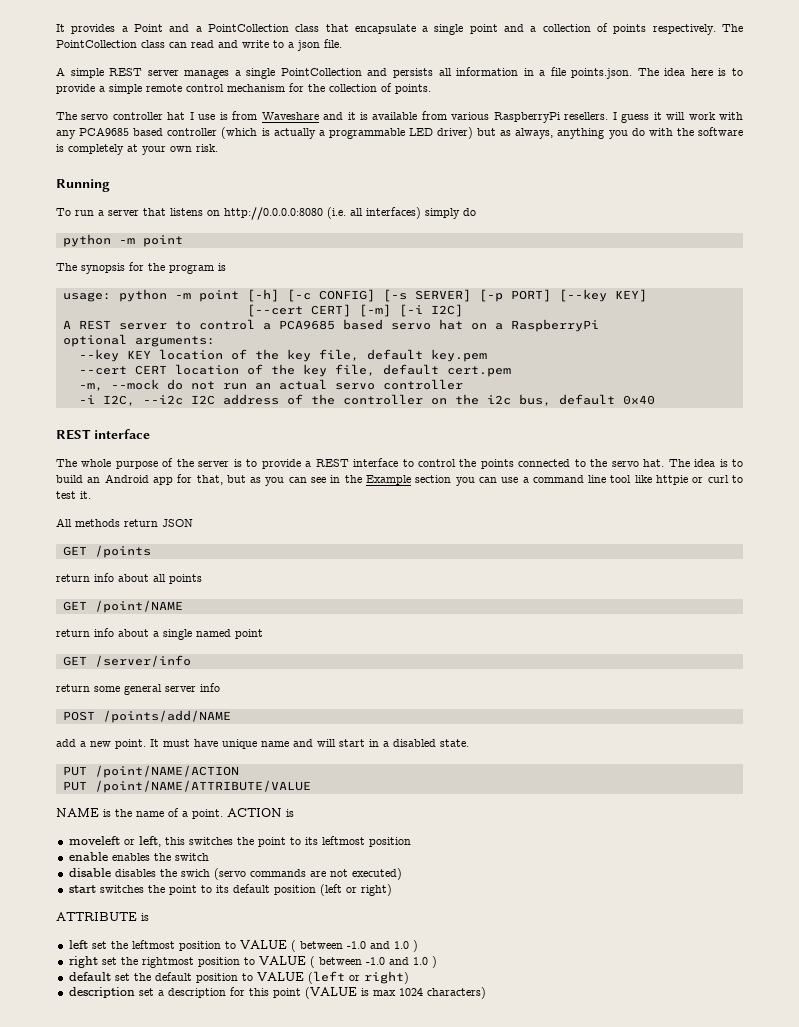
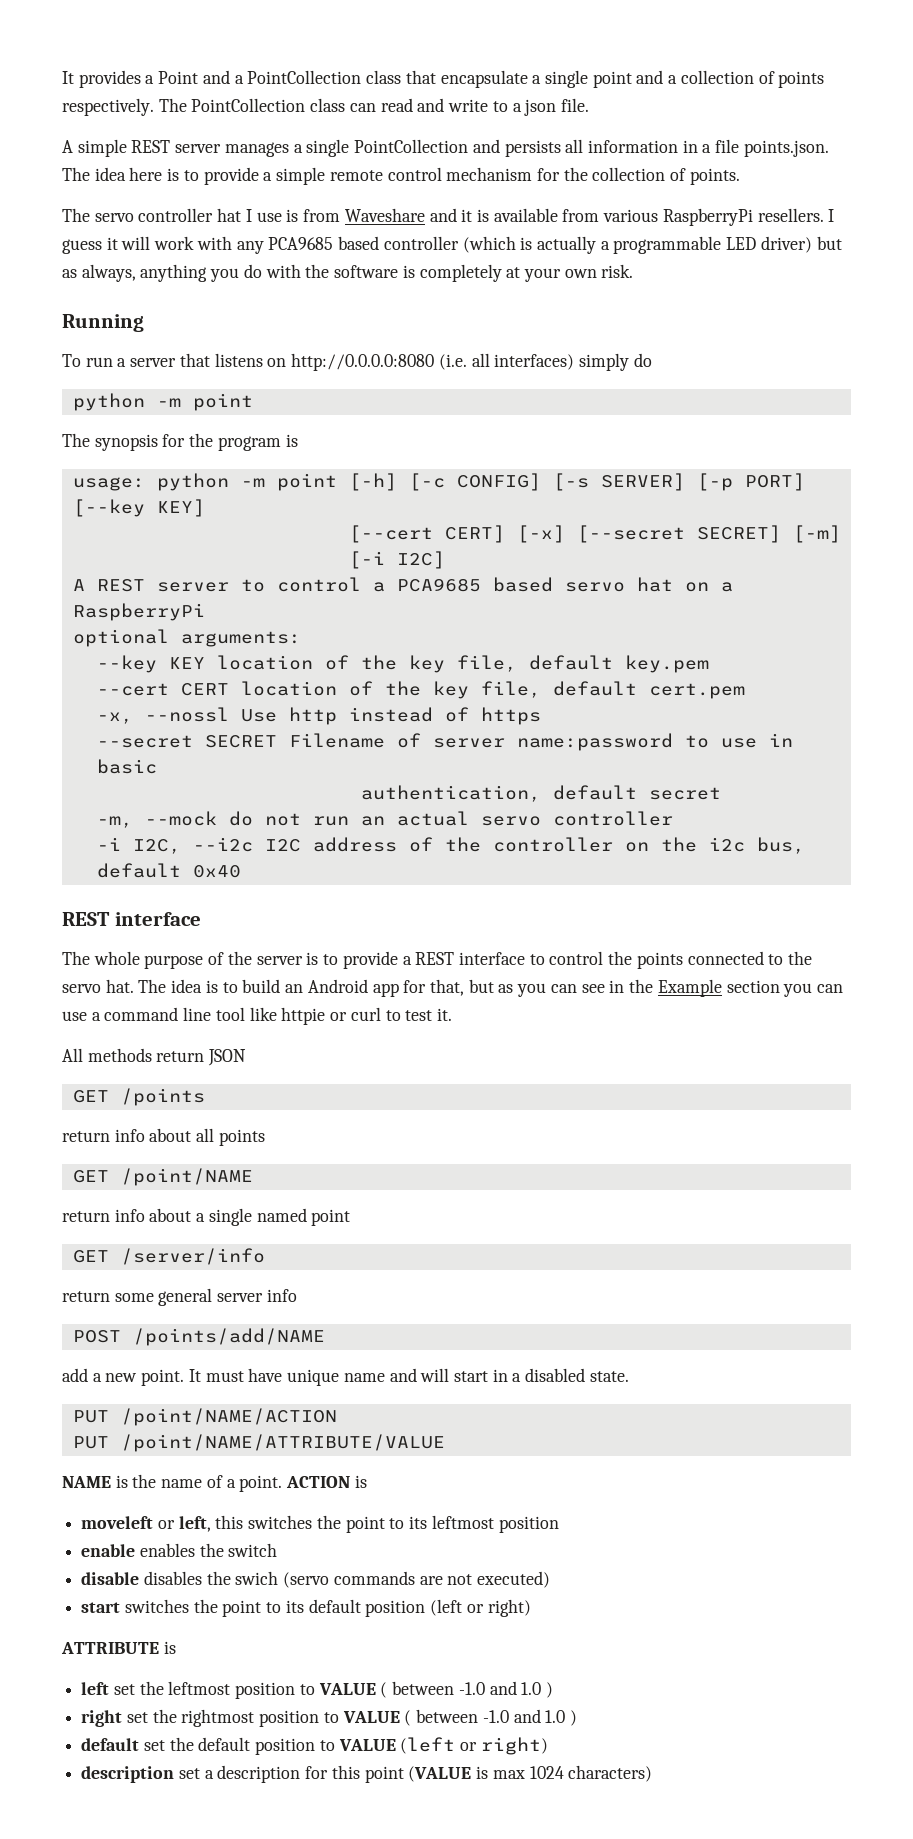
- [--cert CERT] [-m] [-i I2C]
+ [--cert CERT] [-x] [--secret SECRET] [-m] [-i I2C]
+ -x, --nossl Use http instead of https
+ --secret SECRET Filename of server name:password to use in basic
+ authentication, default secret

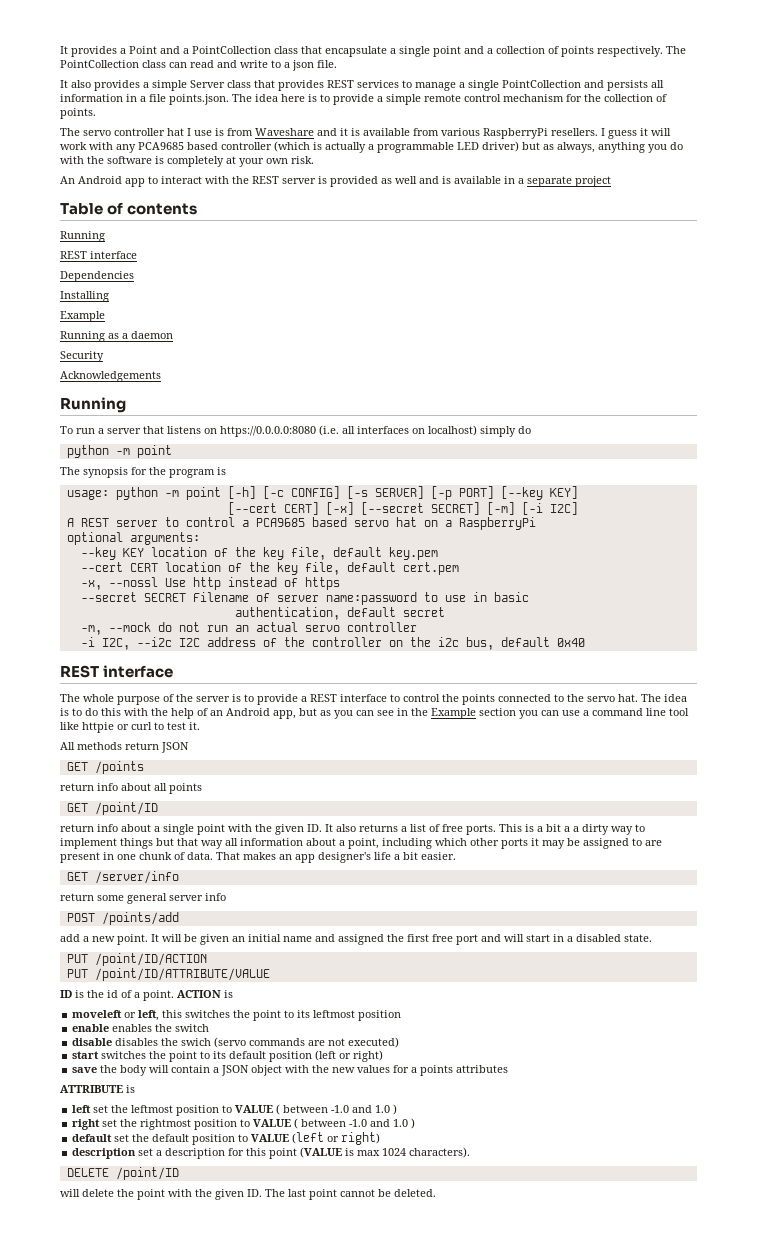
- A simple REST server manages a single PointCollection and persists all information in a file points.json. The idea here is to provide a simple remote control mechanism for the collection of points.
+ It also provides a simple Server class that provides REST services to manage a single PointCollection and persists all information in a file points.json. The idea here is to provide a simple remote control mechanism for the collection of points.
+ An Android app to interact with the REST server is provided as well and is available in a separate project
+ Table of contents
+ Running
+ REST interface
+ Dependencies
+ Installing
+ Example
+ Running as a daemon
+ Security
+ Acknowledgements
- To run a server that listens on http://0.0.0.0:8080 (i.e. all interfaces) simply do
+ To run a server that listens on https://0.0.0.0:8080 (i.e. all interfaces on localhost) simply do
- The idea is to build an Android app for that, but as you can see in the Example section you can use a command line tool like httpie or curl to test it.
+ The idea is to do this with the help of an Android app, but as you can see in the Example section you can use a command line tool like httpie or curl to test it.
- GET /point/NAME
+ GET /point/ID
- return info about a single named point
+ return info about a single point with the given ID. It also returns a list of free ports. This is a bit a a dirty way to implement things but that way all information about a point, including which other ports it may be assigned to are present in one chunk of data. That makes an app designer's life a bit easier.
- POST /points/add/NAME
+ POST /points/add
- It must have unique name and will start in a disabled state.
+ It will be given an initial name and assigned the first free port and will start in a disabled state.
- PUT /point/NAME/ACTION
- PUT /point/NAME/ATTRIBUTE/VALUE
- NAME is the name of a point.
+ PUT /point/ID/ACTION
+ PUT /point/ID/ATTRIBUTE/VALUE
+ ID is the id of a point.
+ save the body will contain a JSON object with the new values for a points attributes
- description set a description for this point (VALUE is max 1024 characters)
+ description set a description for this point (VALUE is max 1024 characters).
+ DELETE /point/ID
+ will delete the point with the given ID. The last point cannot be deleted.

